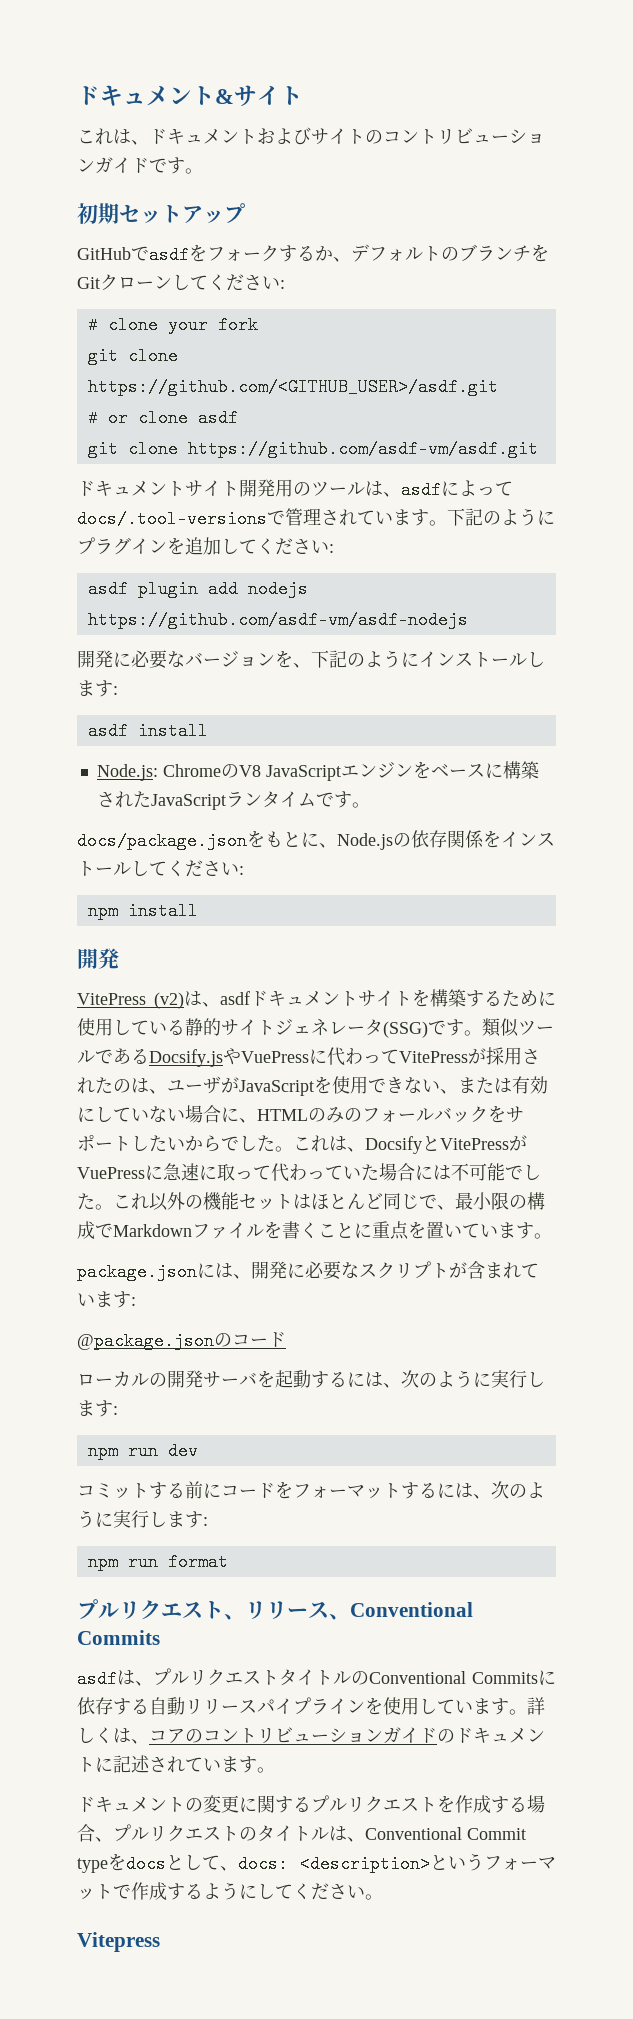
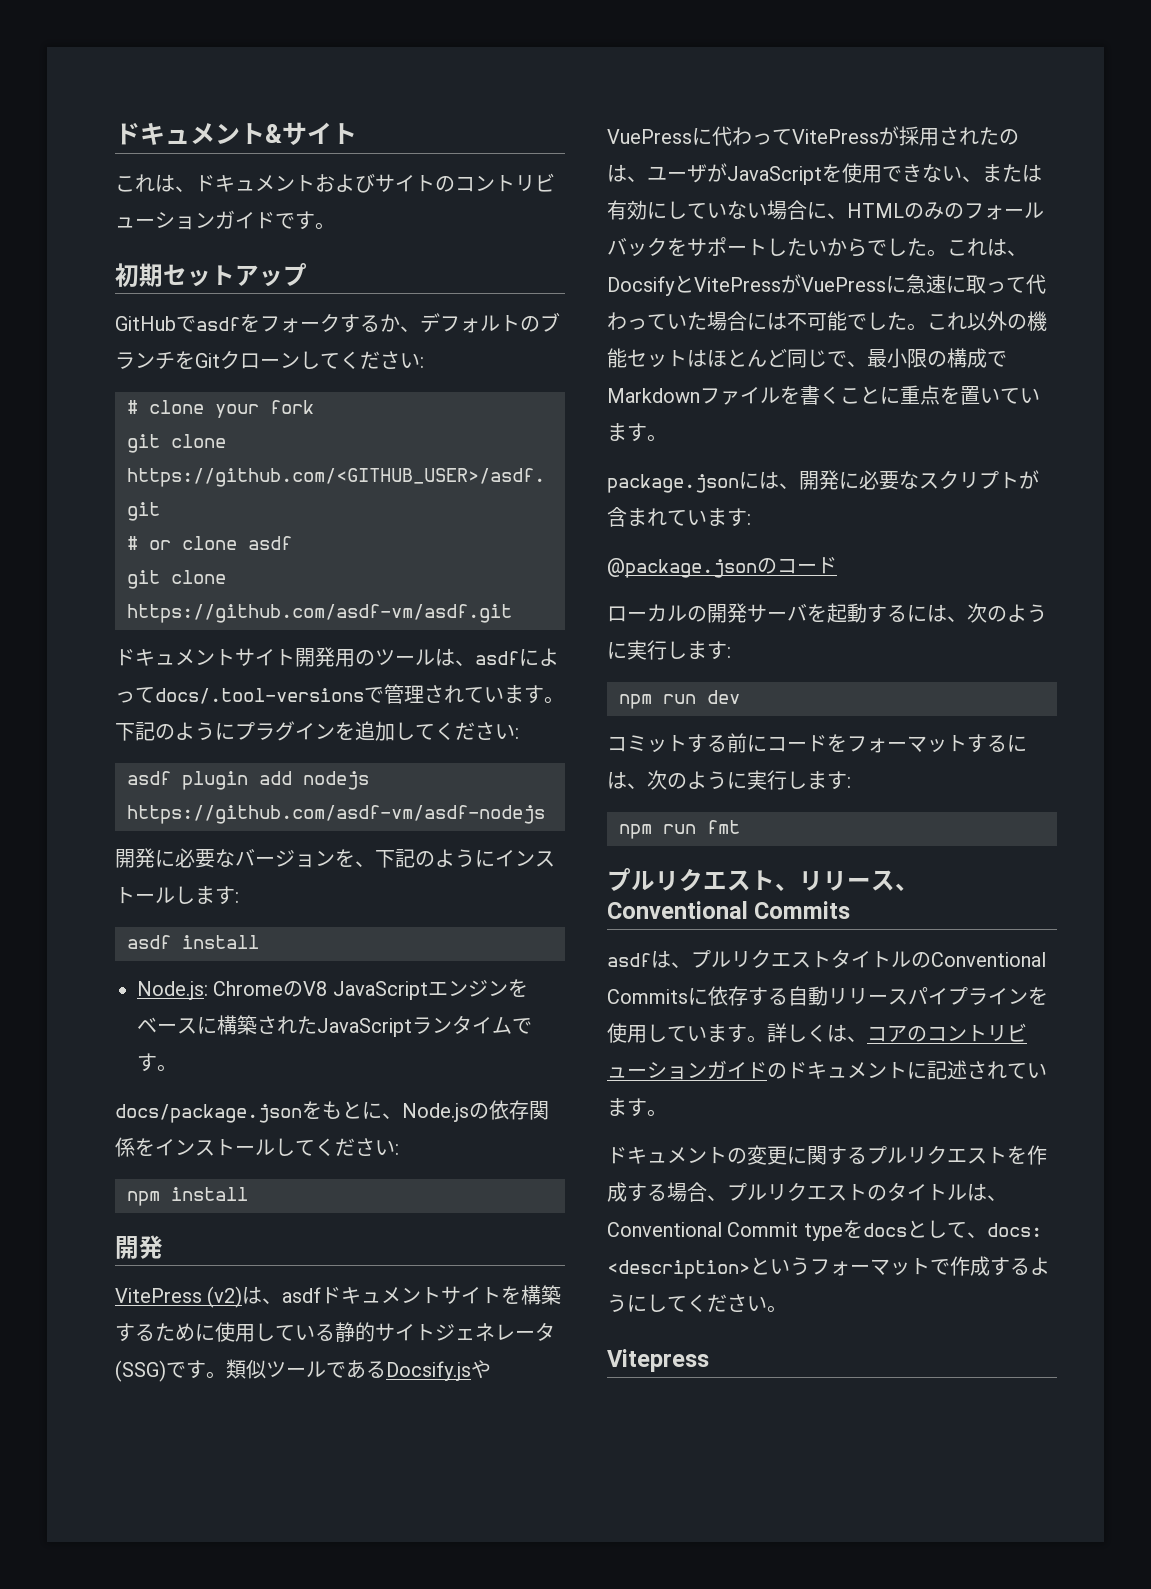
- npm run format
+ npm run fmt

